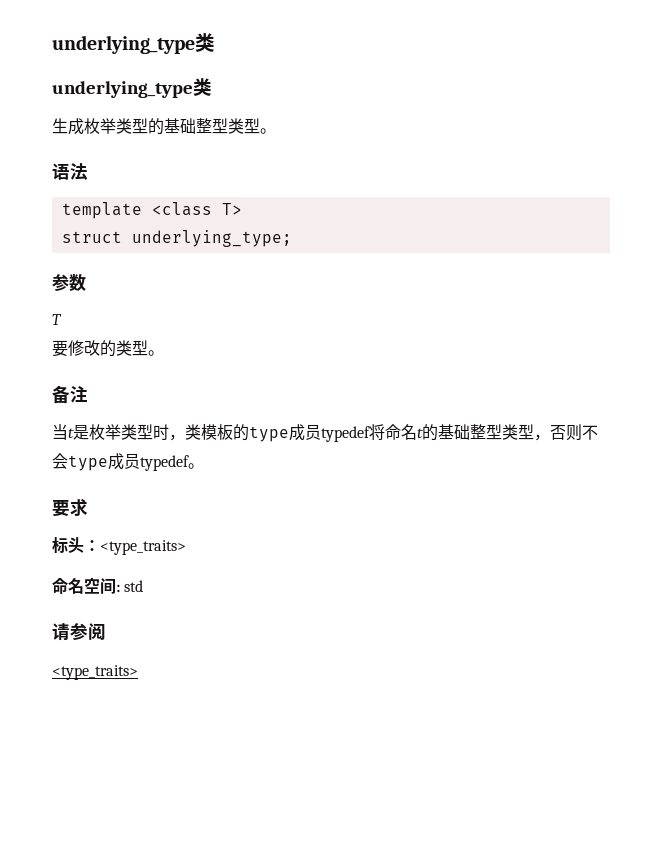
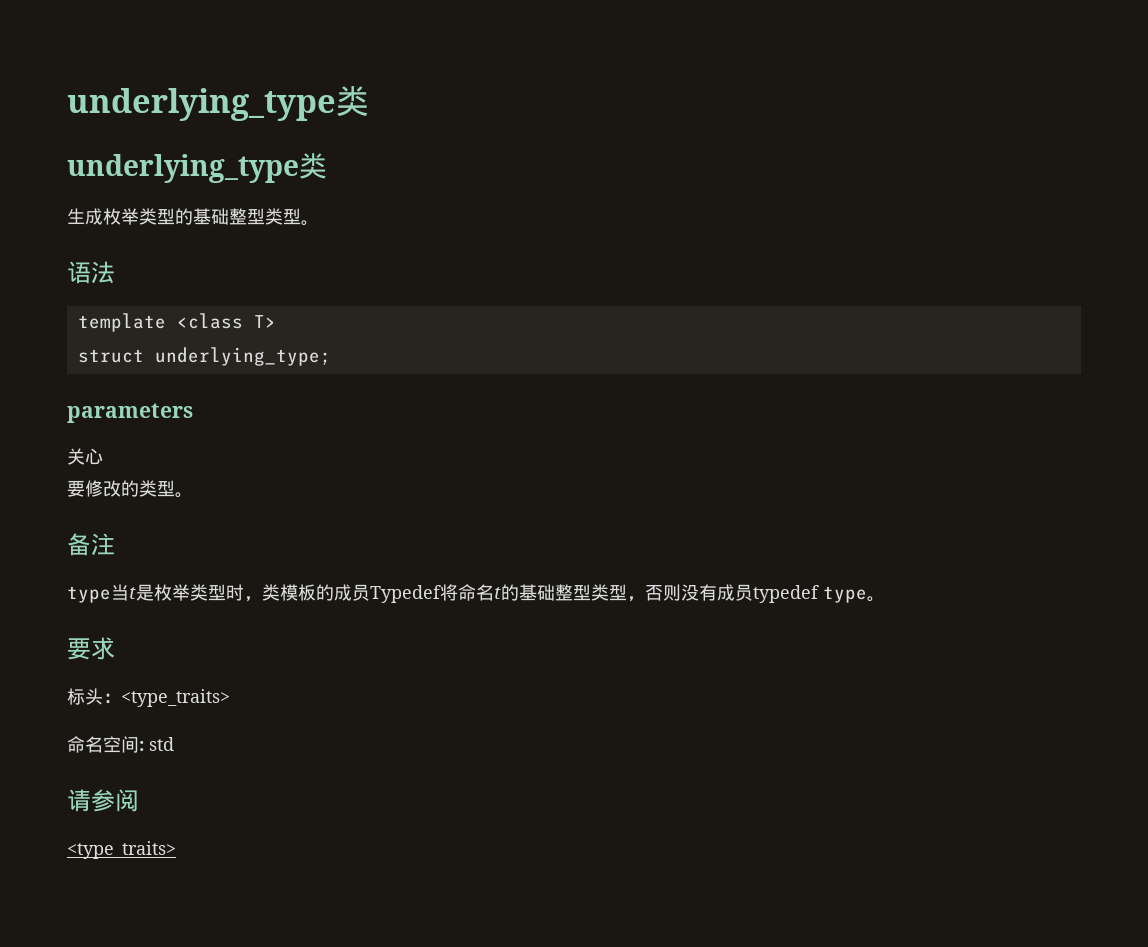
- 参数
- T
+ parameters
+ 关心
- 当t是枚举类型时，类模板的type成员typedef将命名t的基础整型类型，否则不会type成员typedef。
+ type当t是枚举类型时，类模板的成员Typedef将命名t的基础整型类型，否则没有成员typedef type。

